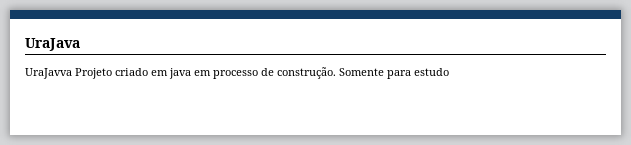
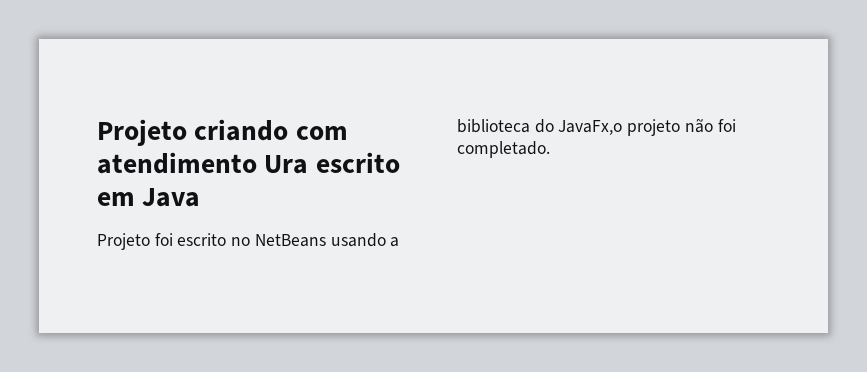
- UraJava
- UraJavva Projeto criado em java em processo de construção. Somente para estudo
+ Projeto criando com atendimento Ura escrito em Java
+ Projeto foi escrito no NetBeans usando a biblioteca do JavaFx,o projeto não foi completado.

